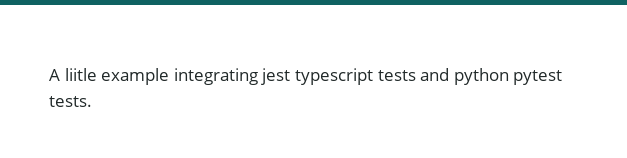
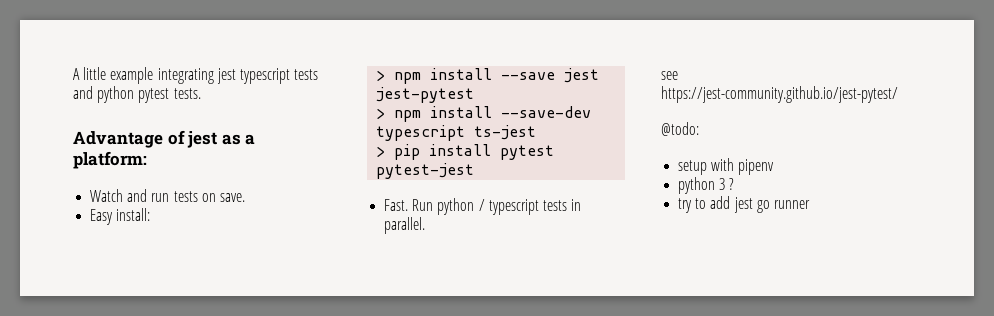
- A liitle example integrating jest typescript tests and python pytest tests.
+ A little example integrating jest typescript tests and python pytest tests.
+ Advantage of jest as a platform:
+ Watch and run tests on save.
+ Easy install:
+ > npm install --save jest jest-pytest
+ > npm install --save-dev typescript ts-jest
+ > pip install pytest pytest-jest
+ Fast. Run python / typescript tests in parallel.
+ see https://jest-community.github.io/jest-pytest/
+ @todo:
+ setup with pipenv
+ python 3 ?
+ try to add jest go runner

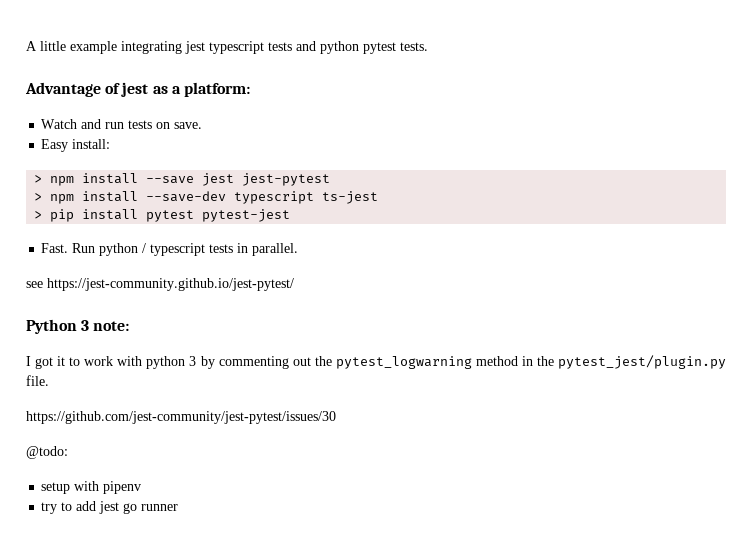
+ Python 3 note:
+ I got it to work with python 3 by commenting out the pytest_logwarning method in the pytest_jest/plugin.py file.
+ https://github.com/jest-community/jest-pytest/issues/30
- python 3 ?

